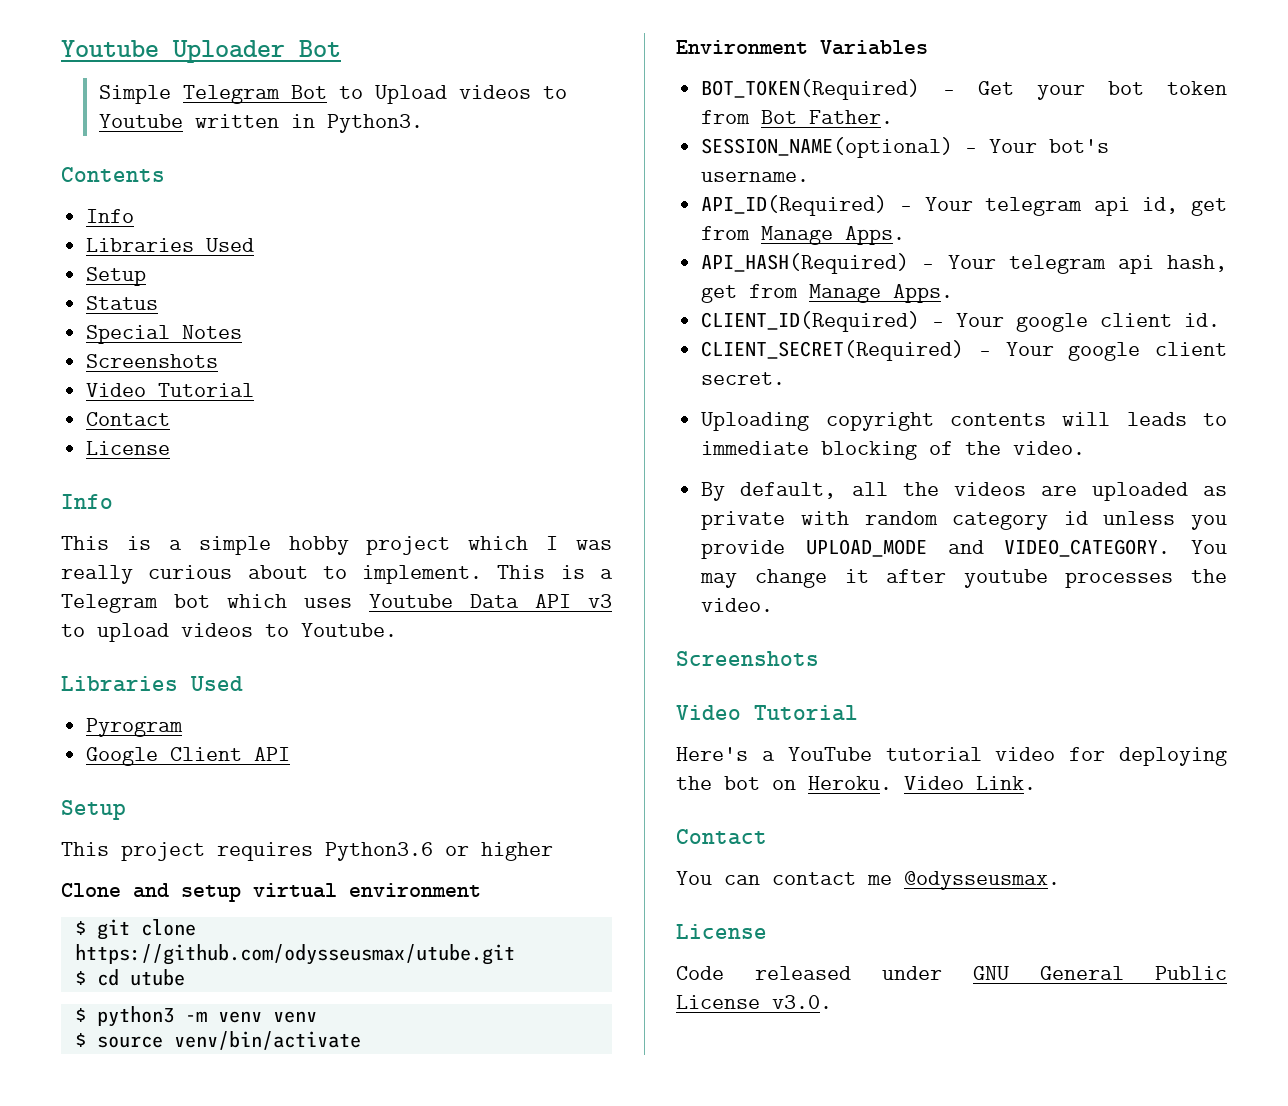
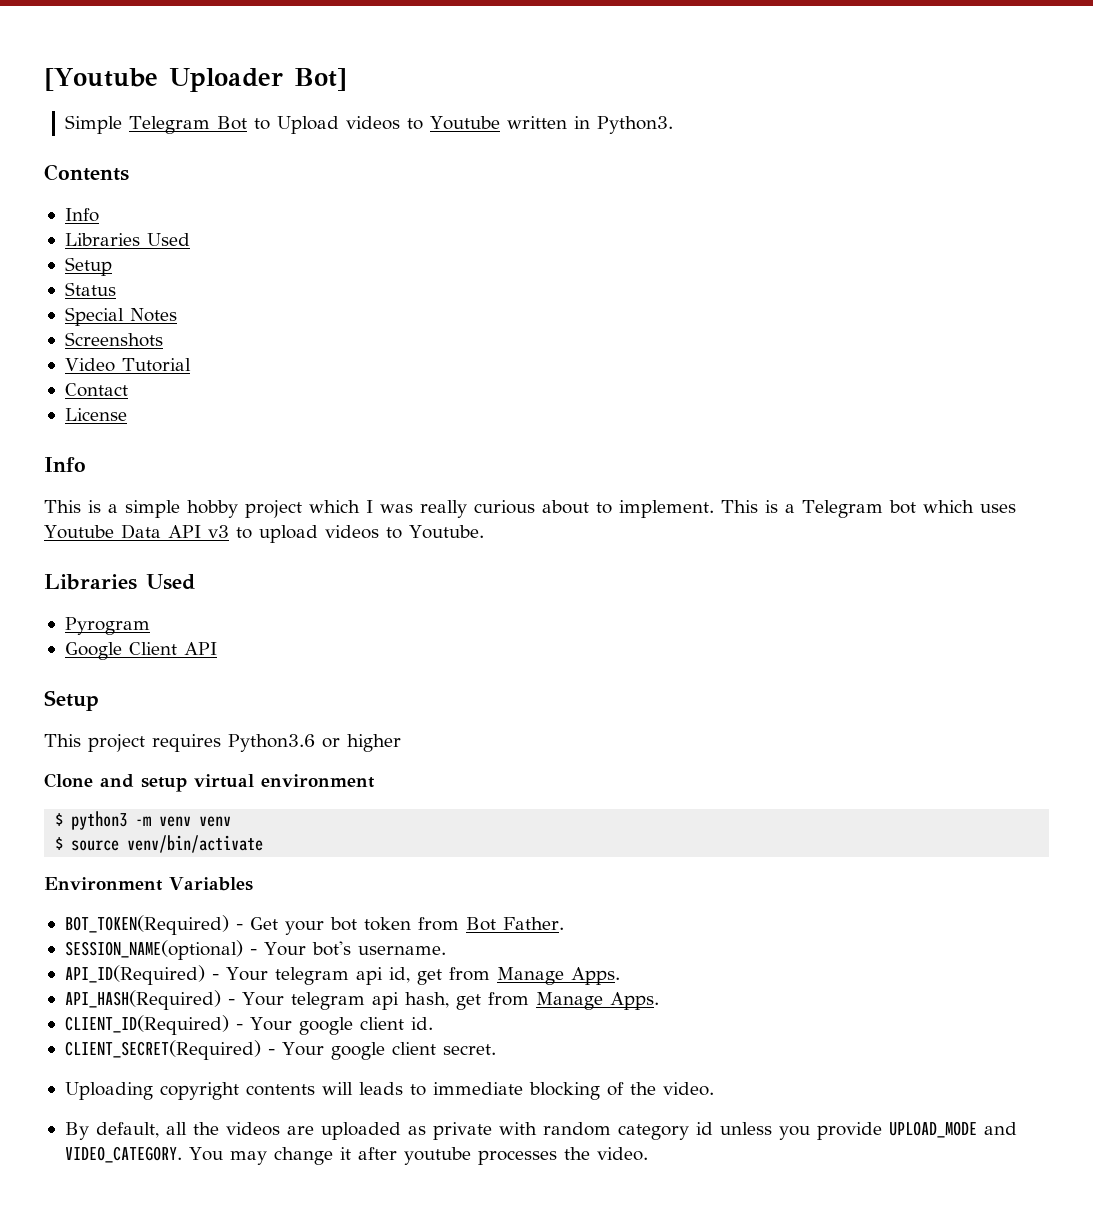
- Youtube Uploader Bot
+ [Youtube Uploader Bot]
- $ git clone https://github.com/odysseusmax/utube.git
- $ cd utube
  You may change it after youtube processes the video.
- Screenshots
- Video Tutorial
- Here's a YouTube tutorial video for deploying the bot on Heroku. Video Link.
- Contact
- You can contact me @odysseusmax.
- License
- Code released under GNU General Public License v3.0.

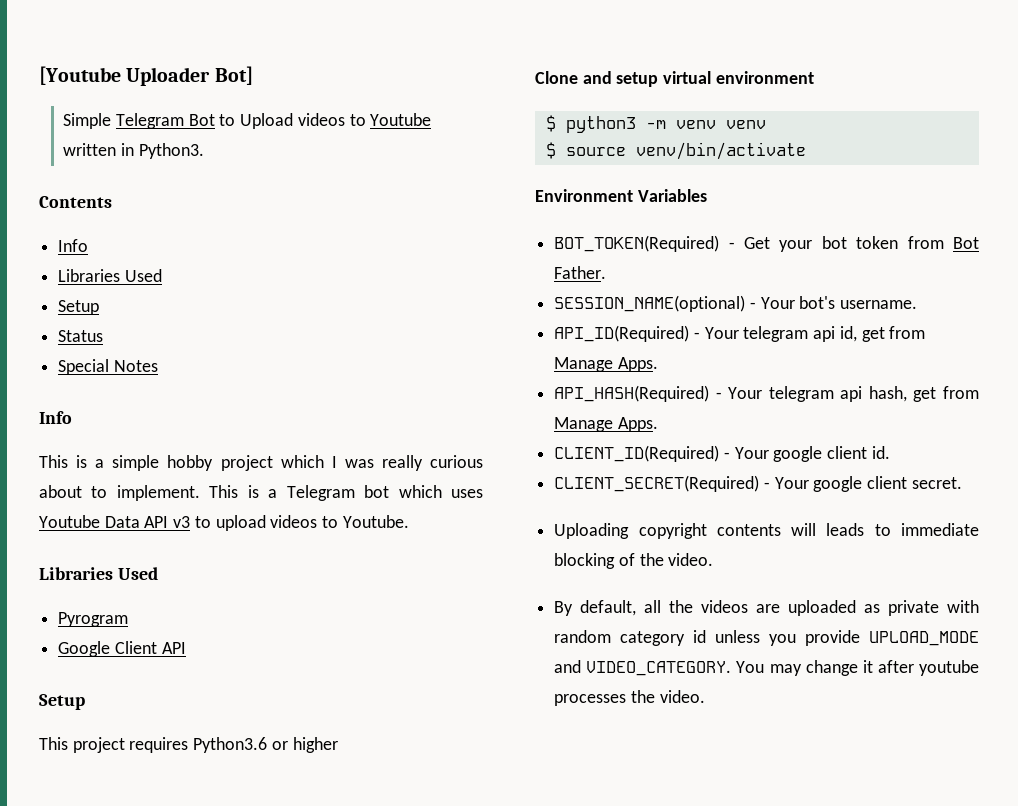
- Screenshots
- Video Tutorial
- Contact
- License

